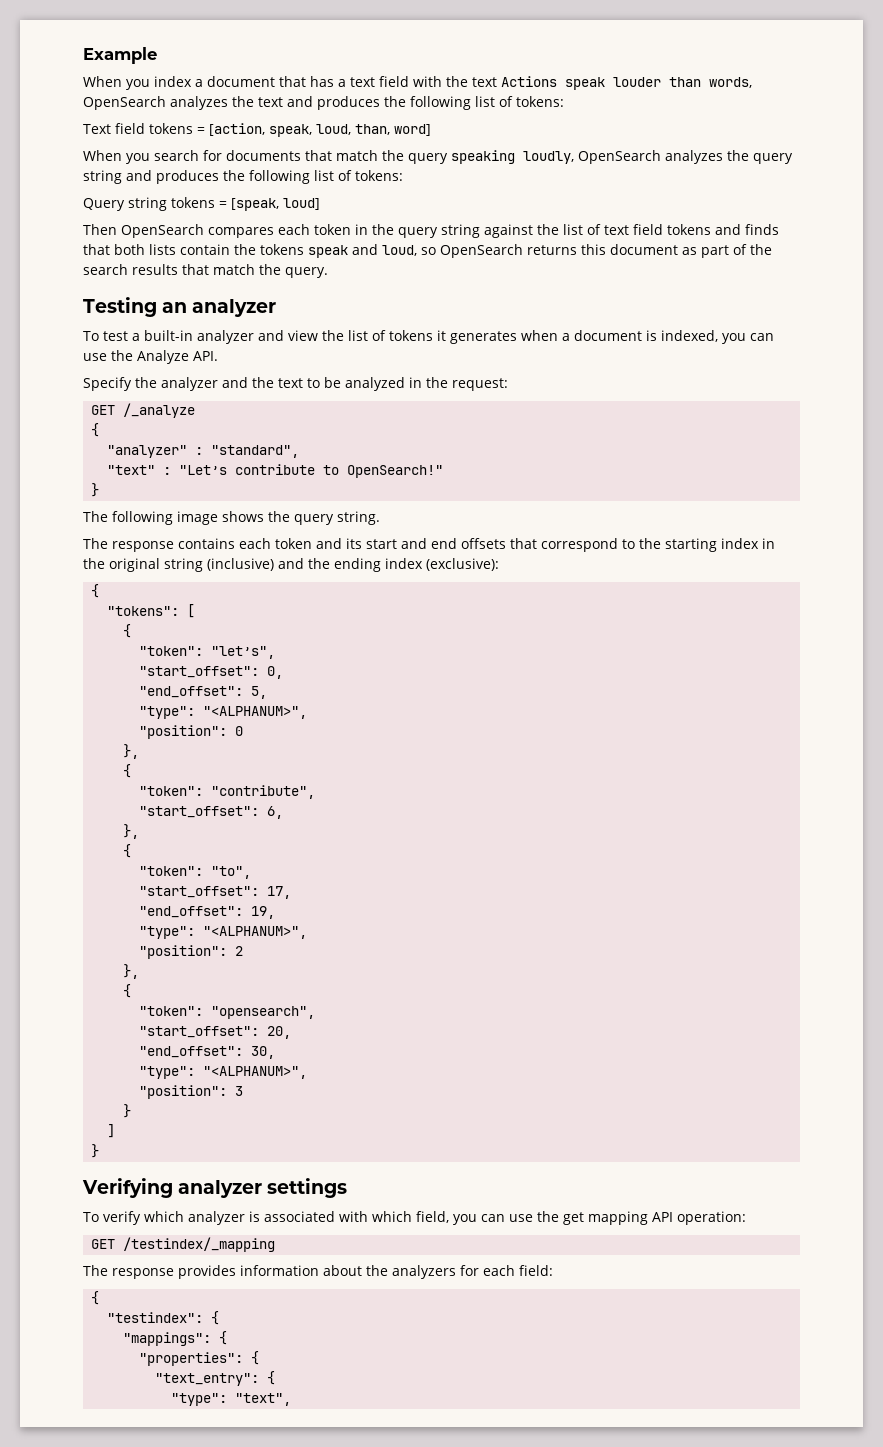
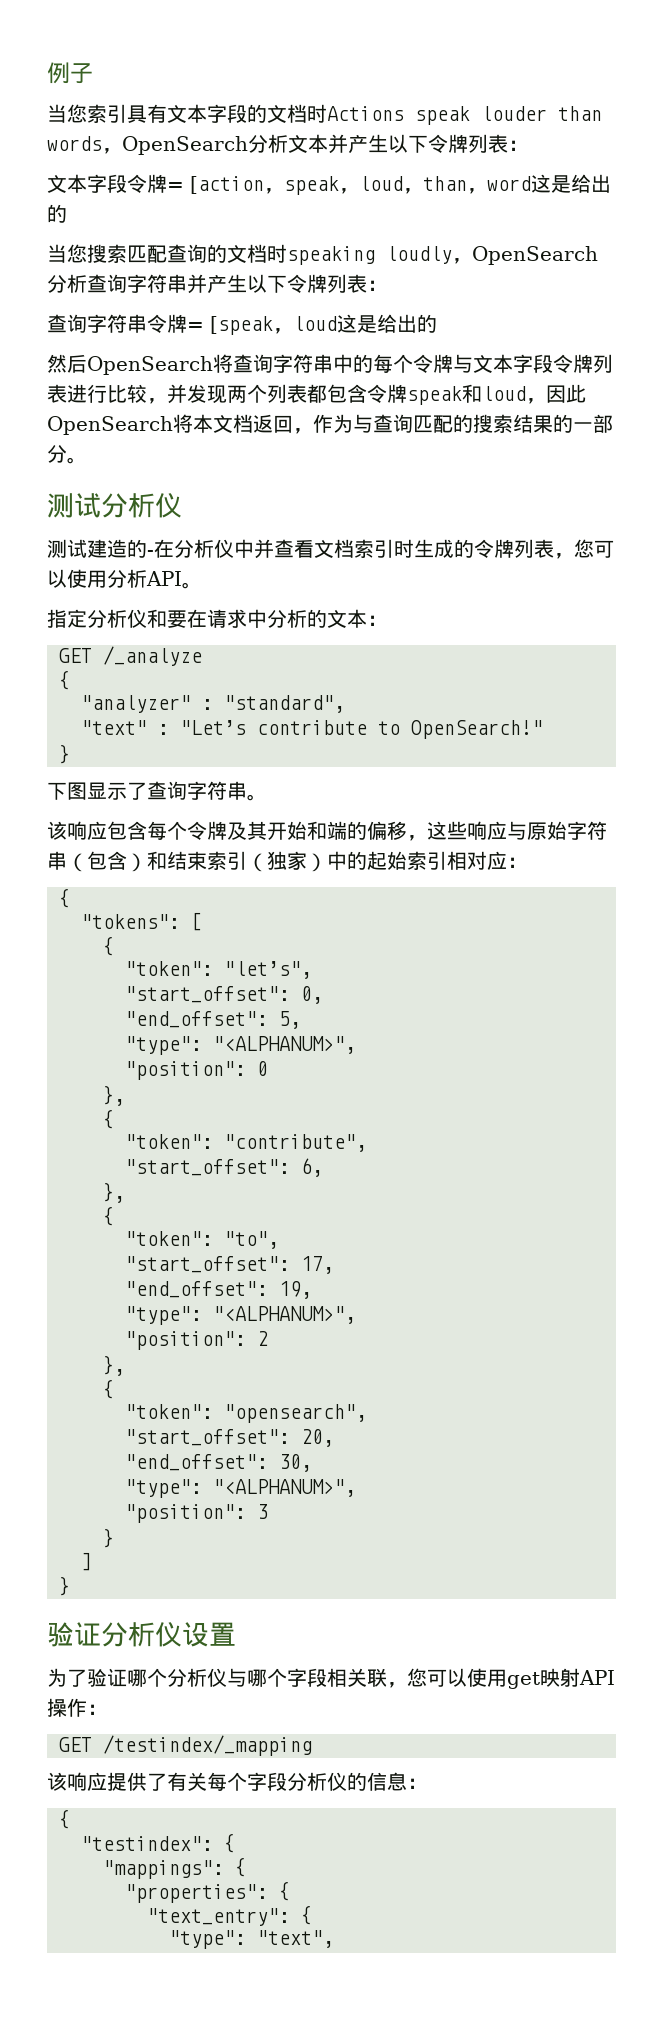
- Example
- When you index a document that has a text field with the text Actions speak louder than words, OpenSearch analyzes the text and produces the following list of tokens:
- Text field tokens = [action, speak, loud, than, word]
- When you search for documents that match the query speaking loudly, OpenSearch analyzes the query string and produces the following list of tokens:
- Query string tokens = [speak, loud]
- Then OpenSearch compares each token in the query string against the list of text field tokens and finds that both lists contain the tokens speak and loud, so OpenSearch returns this document as part of the search results that match the query.
- Testing an analyzer
- To test a built-in analyzer and view the list of tokens it generates when a document is indexed, you can use the Analyze API.
- Specify the analyzer and the text to be analyzed in the request:
+ 例子
+ 当您索引具有文本字段的文档时Actions speak louder than words，OpenSearch分析文本并产生以下令牌列表：
+ 文本字段令牌= [action，speak，loud，than，word这是给出的
+ 当您搜索匹配查询的文档时speaking loudly，OpenSearch分析查询字符串并产生以下令牌列表：
+ 查询字符串令牌= [speak，loud这是给出的
+ 然后OpenSearch将查询字符串中的每个令牌与文本字段令牌列表进行比较，并发现两个列表都包含令牌speak和loud，因此OpenSearch将本文档返回，作为与查询匹配的搜索结果的一部分。
+ 测试分析仪
+ 测试建造的-在分析仪中并查看文档索引时生成的令牌列表，您可以使用分析API。
+ 指定分析仪和要在请求中分析的文本：
- The following image shows the query string.
- The response contains each token and its start and end offsets that correspond to the starting index in the original string (inclusive) and the ending index (exclusive):
+ 下图显示了查询字符串。
+ 该响应包含每个令牌及其开始和端的偏移，这些响应与原始字符串（包含）和结束索引（独家）中的起始索引相对应：
- Verifying analyzer settings
- To verify which analyzer is associated with which field, you can use the get mapping API operation:
+ 验证分析仪设置
+ 为了验证哪个分析仪与哪个字段相关联，您可以使用get映射API操作：
  GET /testindex/_mapping
- The response provides information about the analyzers for each field:
+ 该响应提供了有关每个字段分析仪的信息：

